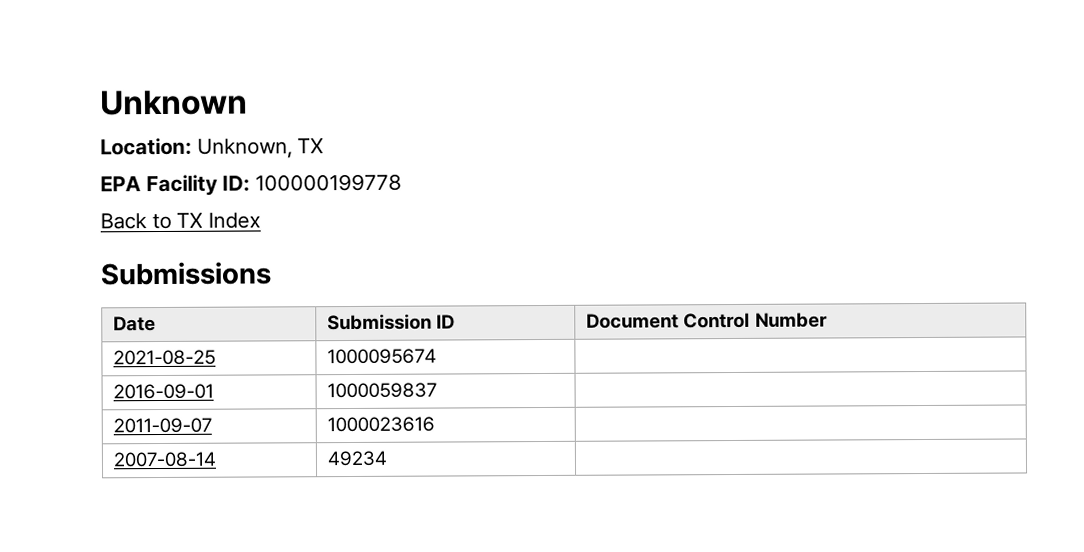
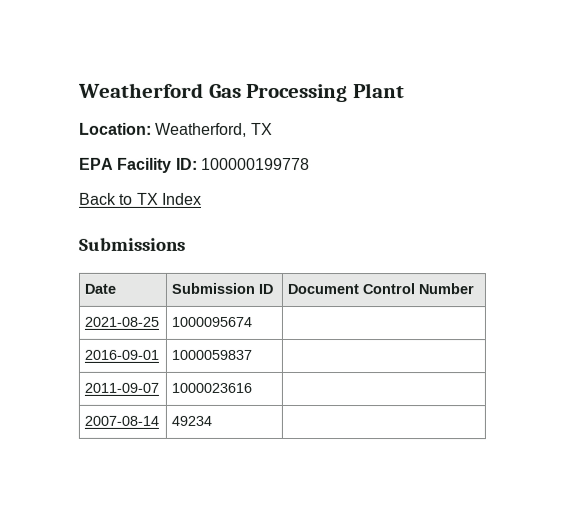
- Unknown
+ Weatherford Gas Processing Plant
- Location: Unknown, TX
+ Location: Weatherford, TX

